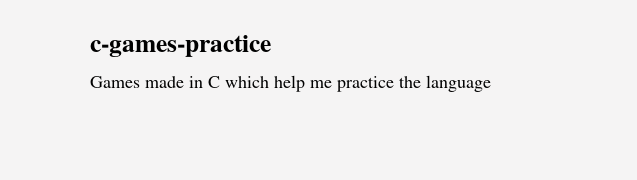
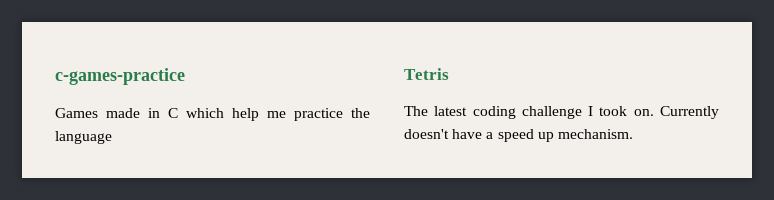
+ Tetris
+ The latest coding challenge I took on. Currently doesn't have a speed up mechanism.

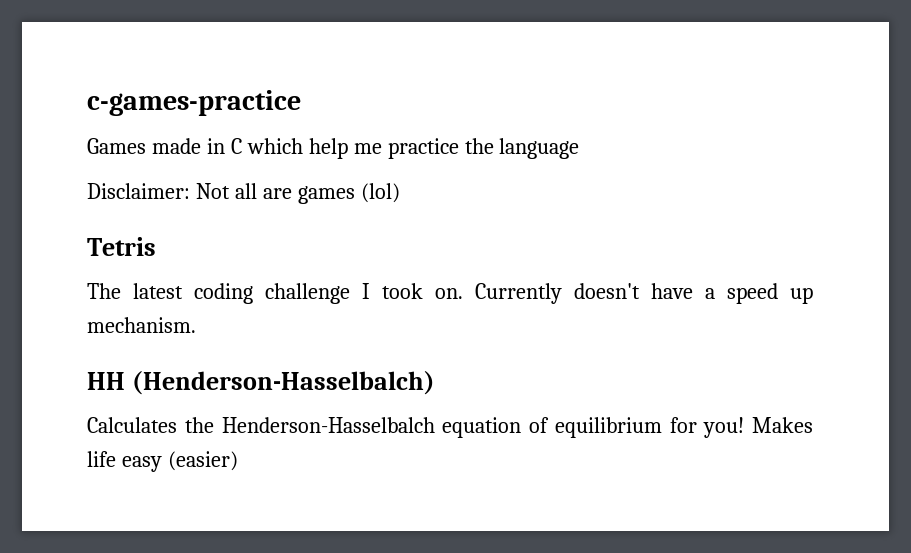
+ Disclaimer: Not all are games (lol)
+ HH (Henderson-Hasselbalch)
+ Calculates the Henderson-Hasselbalch equation of equilibrium for you! Makes life easy (easier)

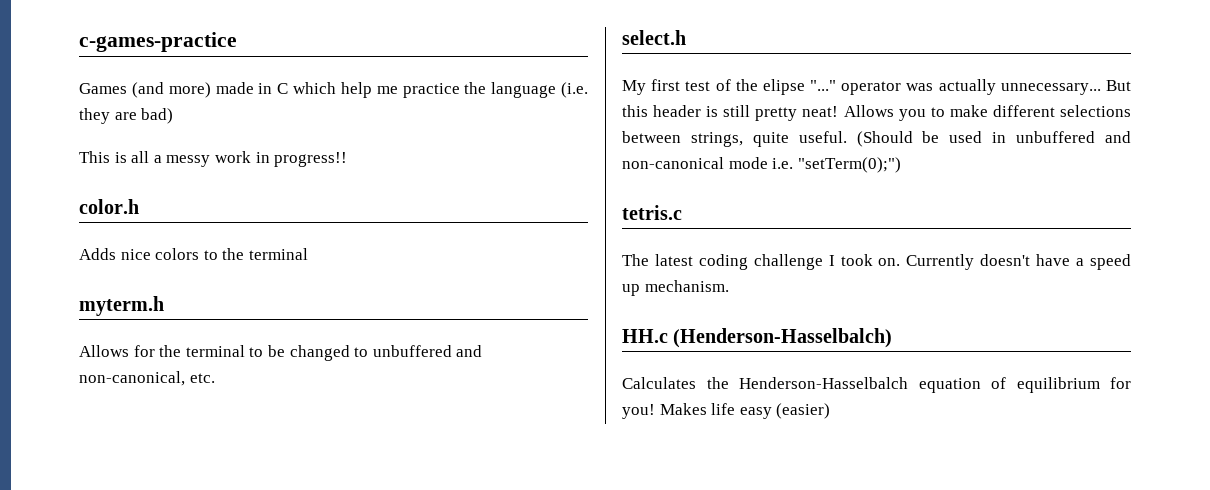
- Games made in C which help me practice the language
- Disclaimer: Not all are games (lol)
- Tetris
+ Games (and more) made in C which help me practice the language (i.e. they are bad)
+ This is all a messy work in progress!!
+ color.h
+ Adds nice colors to the terminal
+ myterm.h
+ Allows for the terminal to be changed to unbuffered and non-canonical, etc.
+ select.h
+ My first test of the elipse "..." operator was actually unnecessary... But this header is still pretty neat! Allows you to make different selections between strings, quite useful. (Should be used in unbuffered and non-canonical mode i.e. "setTerm(0);")
+ tetris.c
- HH (Henderson-Hasselbalch)
+ HH.c (Henderson-Hasselbalch)

